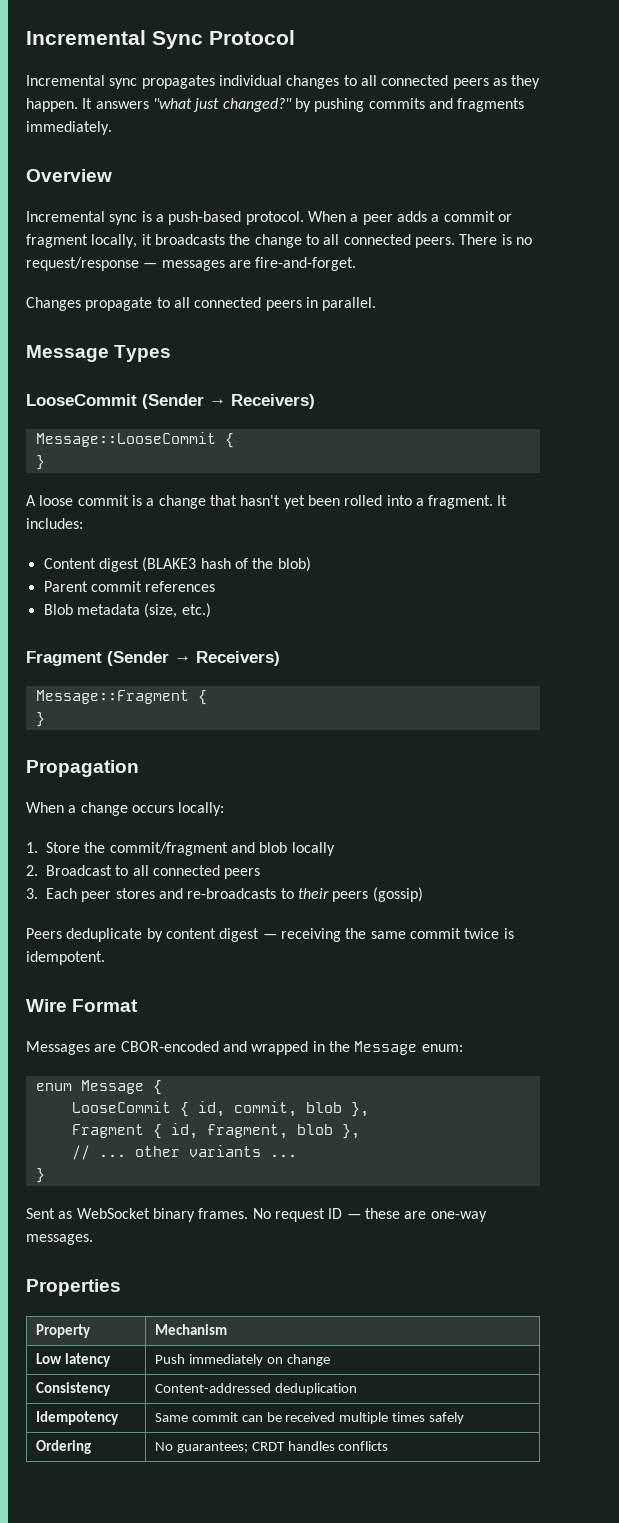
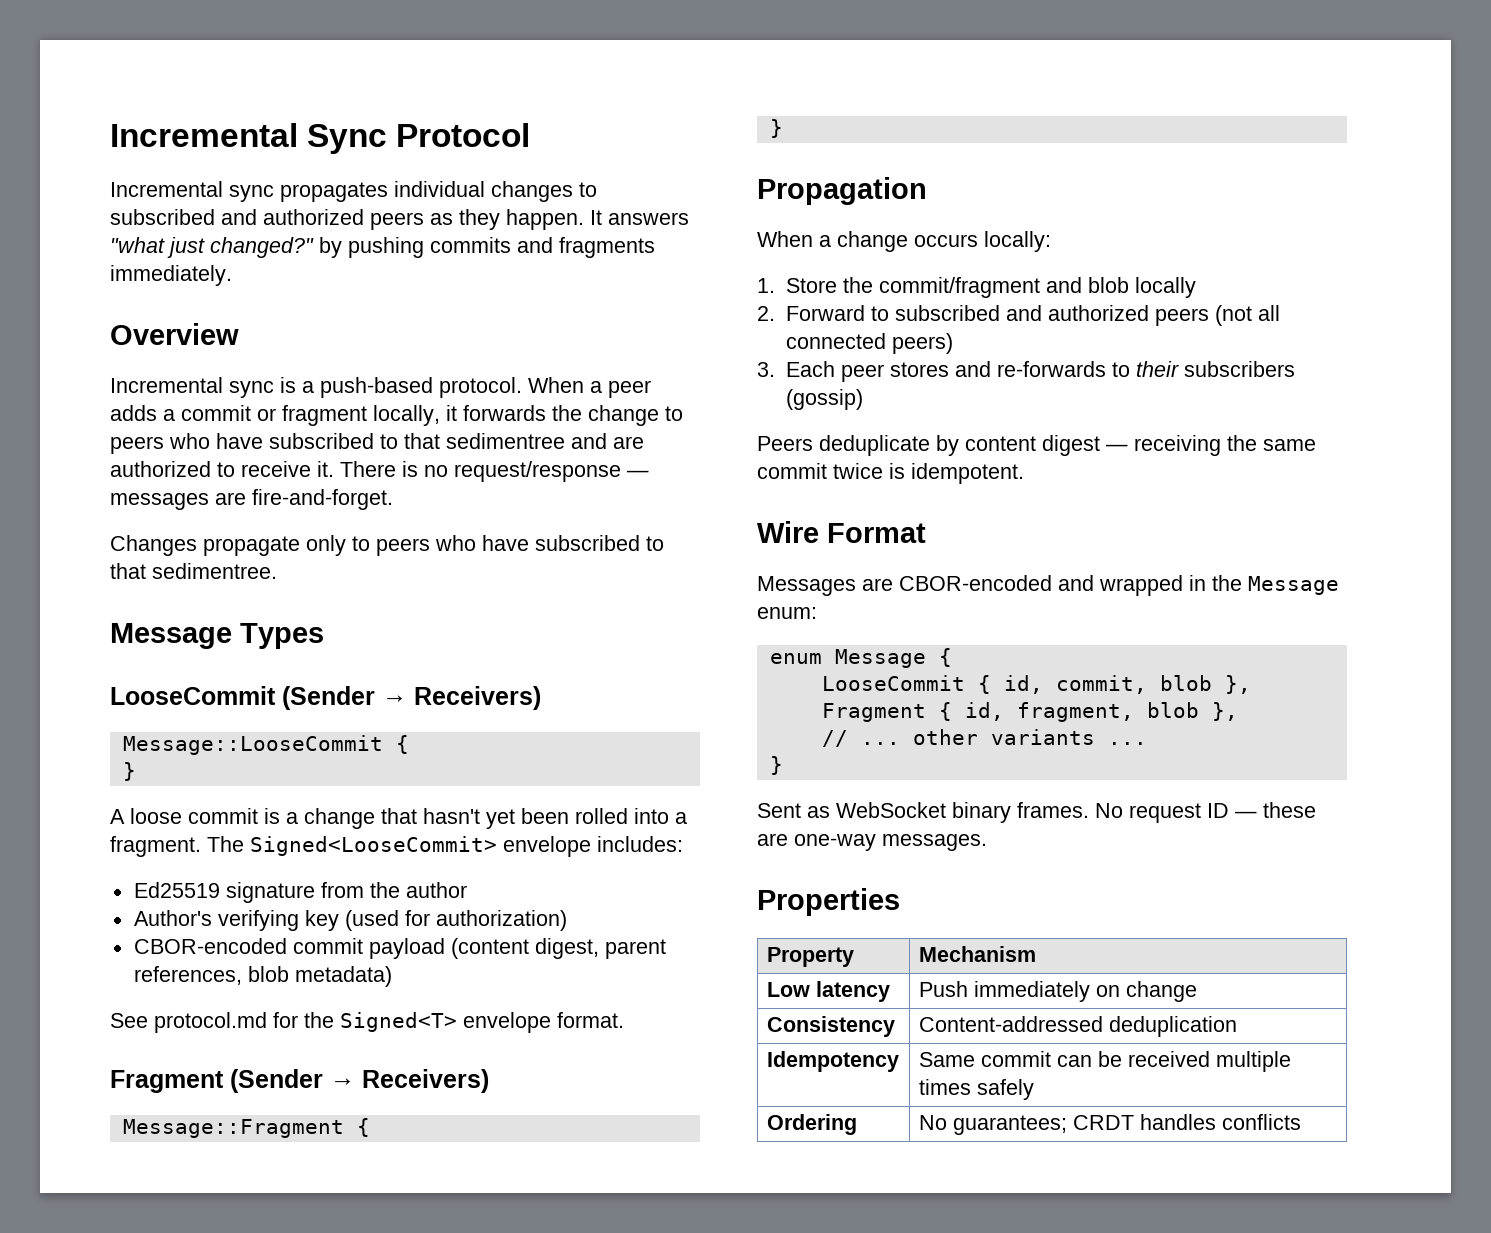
- Incremental sync propagates individual changes to all connected peers as they happen.
+ Incremental sync propagates individual changes to subscribed and authorized peers as they happen.
- When a peer adds a commit or fragment locally, it broadcasts the change to all connected peers.
+ When a peer adds a commit or fragment locally, it forwards the change to peers who have subscribed to that sedimentree and are authorized to receive it.
- Changes propagate to all connected peers in parallel.
+ Changes propagate only to peers who have subscribed to that sedimentree.
- It includes:
- Content digest (BLAKE3 hash of the blob)
- Parent commit references
- Blob metadata (size, etc.)
+ The Signed<LooseCommit> envelope includes:
+ Ed25519 signature from the author
+ Author's verifying key (used for authorization)
+ CBOR-encoded commit payload (content digest, parent references, blob metadata)
+ See protocol.md for the Signed<T> envelope format.
- 2. Broadcast to all connected peers
+ 2. Forward to subscribed and authorized peers (not all connected peers)
- 3. Each peer stores and re-broadcasts to their peers (gossip)
+ 3. Each peer stores and re-forwards to their subscribers (gossip)

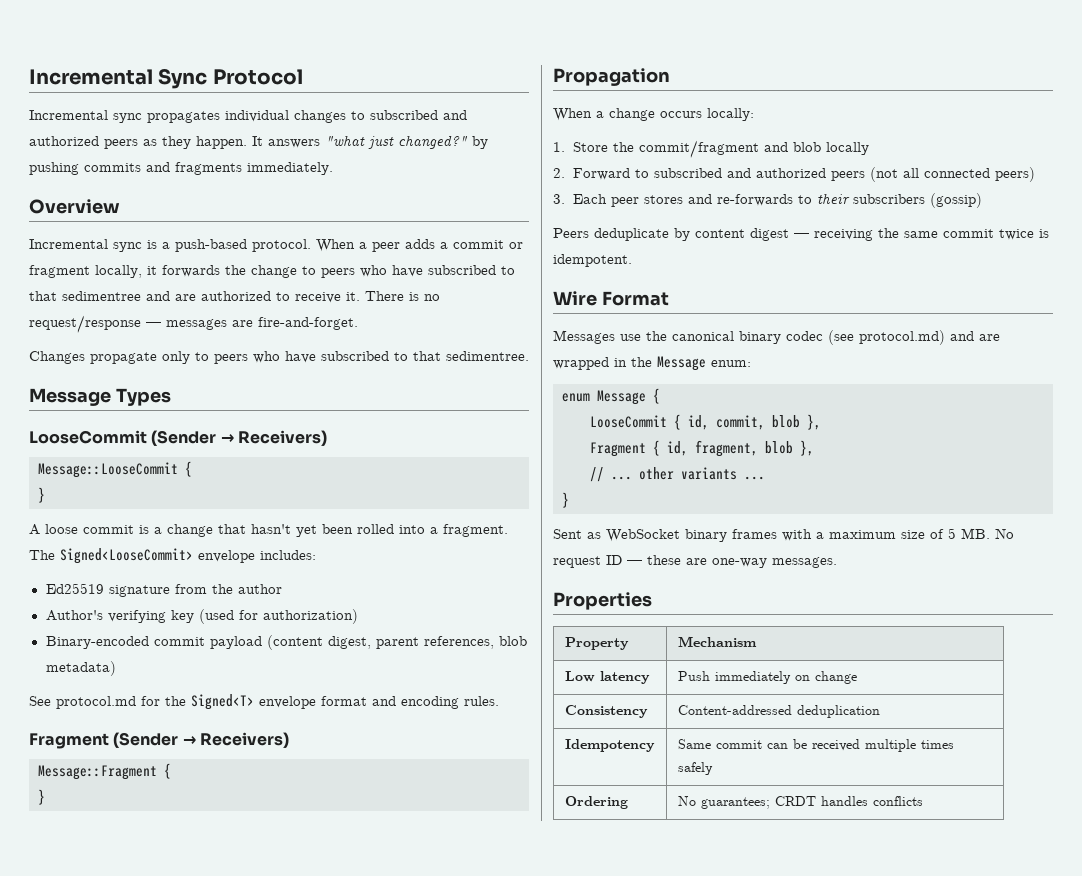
- CBOR-encoded commit payload (content digest, parent references, blob metadata)
+ Binary-encoded commit payload (content digest, parent references, blob metadata)
- See protocol.md for the Signed<T> envelope format.
+ See protocol.md for the Signed<T> envelope format and encoding rules.
- Messages are CBOR-encoded and wrapped in the Message enum:
+ Messages use the canonical binary codec (see protocol.md) and are wrapped in the Message enum:
- Sent as WebSocket binary frames. No request ID — these are one-way messages.
+ Sent as WebSocket binary frames with a maximum size of 5 MB. No request ID — these are one-way messages.

